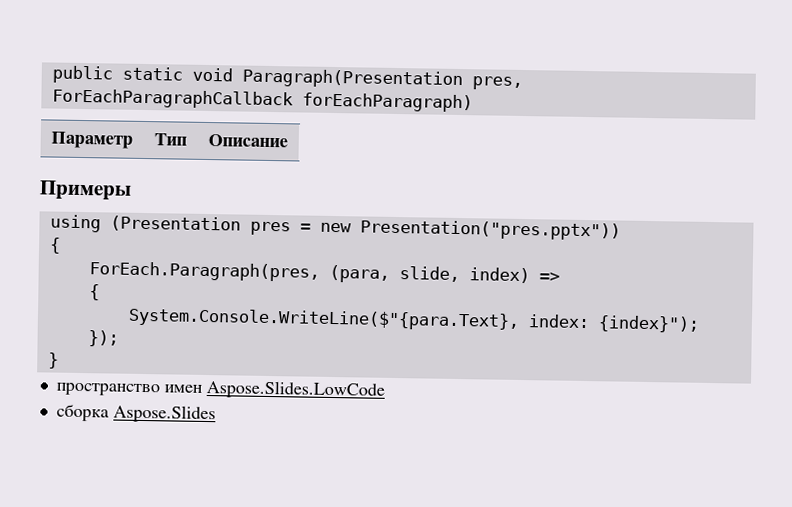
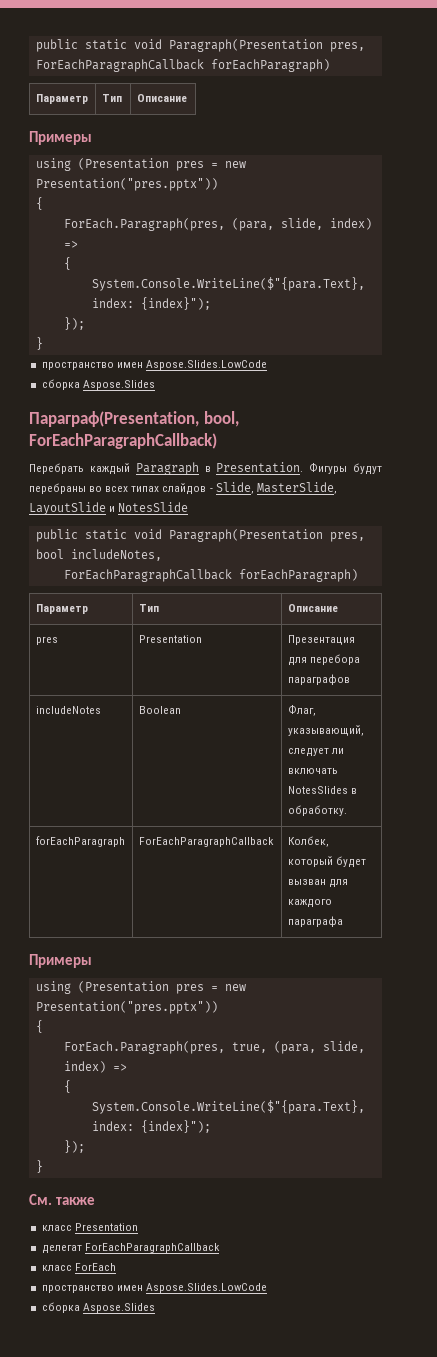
+ Параграф(Presentation, bool, ForEachParagraphCallback)
+ Перебрать каждый Paragraph в Presentation. Фигуры будут перебраны во всех типах слайдов - Slide, MasterSlide, LayoutSlide и NotesSlide
+ public static void Paragraph(Presentation pres, bool includeNotes,
+ ForEachParagraphCallback forEachParagraph)
+ Параметр | Тип | Описание
+ pres | Presentation | Презентация для перебора параграфов
+ includeNotes | Boolean | Флаг, указывающий, следует ли включать NotesSlides в обработку.
+ forEachParagraph | ForEachParagraphCallback | Колбек, который будет вызван для каждого параграфа
+ Примеры
+ using (Presentation pres = new Presentation("pres.pptx"))
+ {
+ ForEach.Paragraph(pres, true, (para, slide, index) =>
+ {
+ System.Console.WriteLine($"{para.Text}, index: {index}");
+ });
+ }
+ См. также
+ класс Presentation
+ делегат ForEachParagraphCallback
+ класс ForEach
+ пространство имен Aspose.Slides.LowCode
+ сборка Aspose.Slides

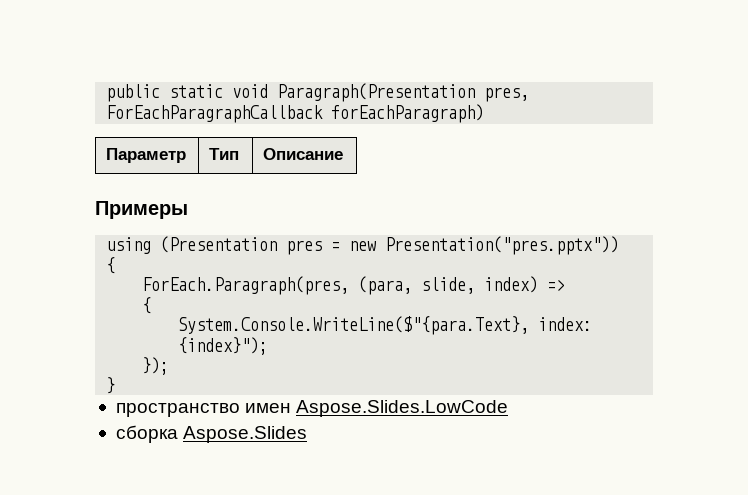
- Параграф(Presentation, bool, ForEachParagraphCallback)
- Перебрать каждый Paragraph в Presentation. Фигуры будут перебраны во всех типах слайдов - Slide, MasterSlide, LayoutSlide и NotesSlide
- public static void Paragraph(Presentation pres, bool includeNotes,
- ForEachParagraphCallback forEachParagraph)
- Параметр | Тип | Описание
- pres | Presentation | Презентация для перебора параграфов
- includeNotes | Boolean | Флаг, указывающий, следует ли включать NotesSlides в обработку.
- forEachParagraph | ForEachParagraphCallback | Колбек, который будет вызван для каждого параграфа
- Примеры
- using (Presentation pres = new Presentation("pres.pptx"))
- {
- ForEach.Paragraph(pres, true, (para, slide, index) =>
- {
- System.Console.WriteLine($"{para.Text}, index: {index}");
- });
- }
- См. также
- класс Presentation
- делегат ForEachParagraphCallback
- класс ForEach
- пространство имен Aspose.Slides.LowCode
- сборка Aspose.Slides

